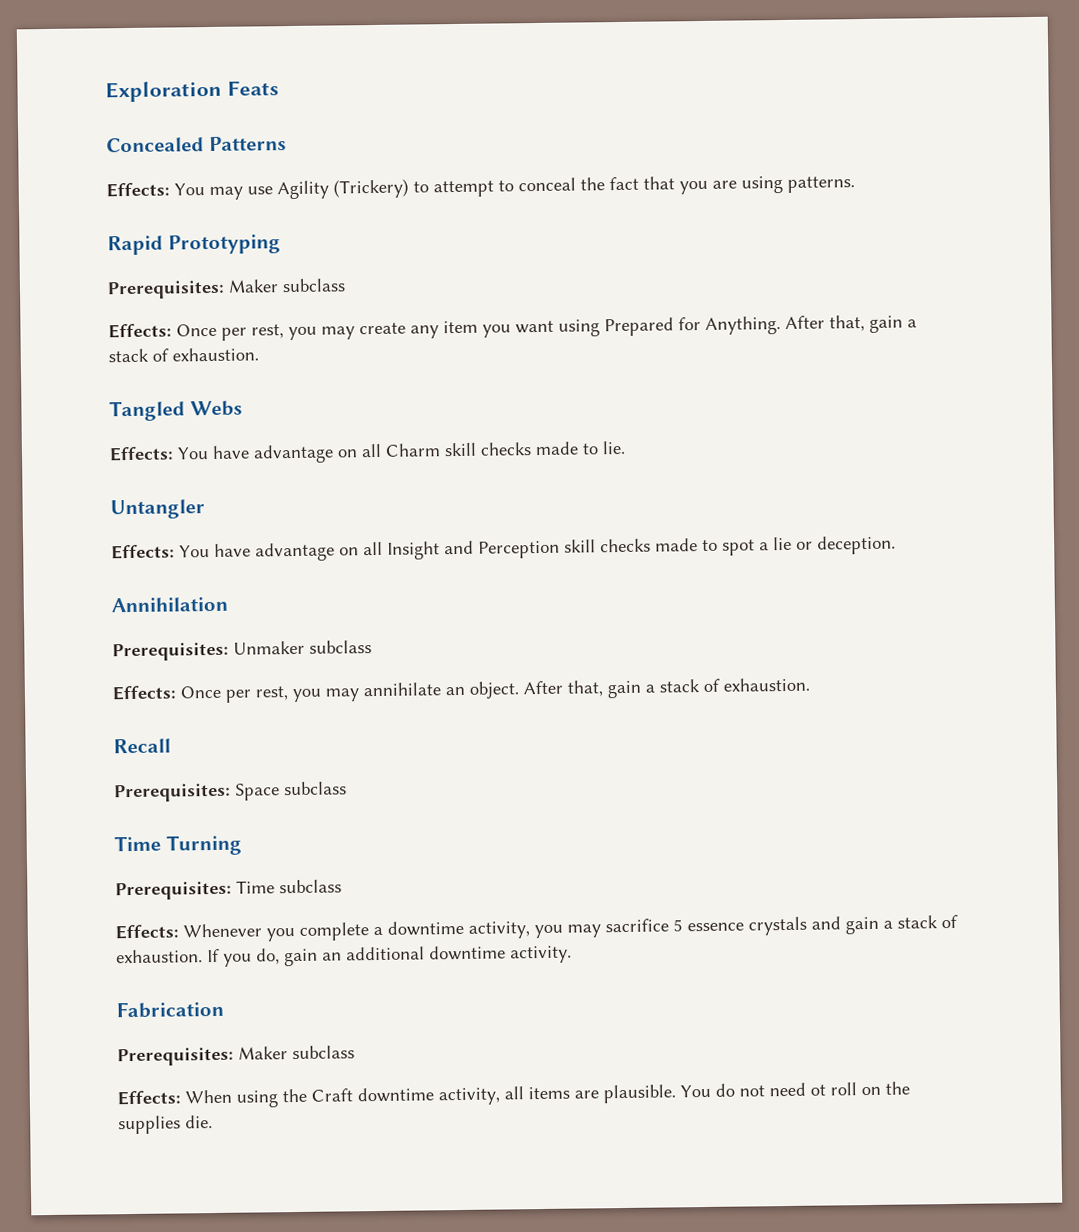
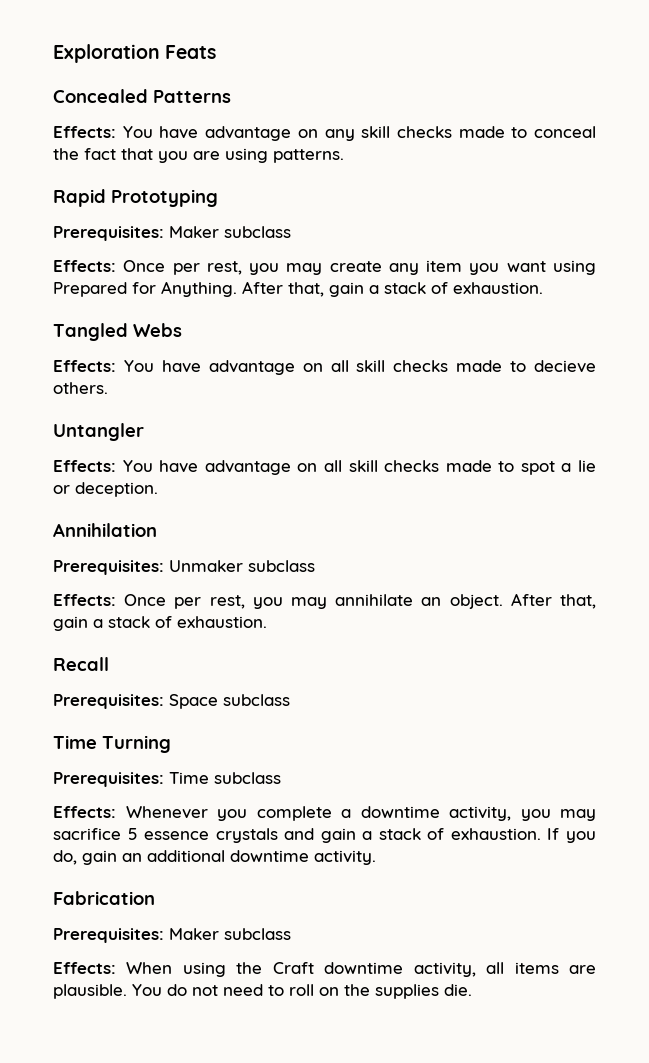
- Effects: You may use Agility (Trickery) to attempt to conceal the fact that you are using patterns.
+ Effects: You have advantage on any skill checks made to conceal the fact that you are using patterns.
- Effects: You have advantage on all Charm skill checks made to lie.
+ Effects: You have advantage on all skill checks made to decieve others.
- Effects: You have advantage on all Insight and Perception skill checks made to spot a lie or deception.
+ Effects: You have advantage on all skill checks made to spot a lie or deception.
- You do not need ot roll on the supplies die.
+ You do not need to roll on the supplies die.

